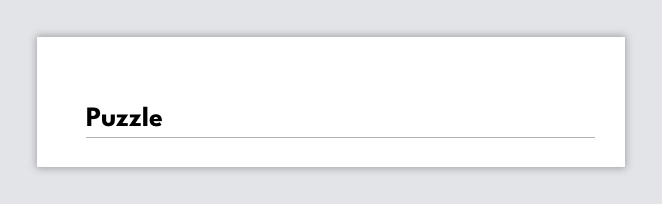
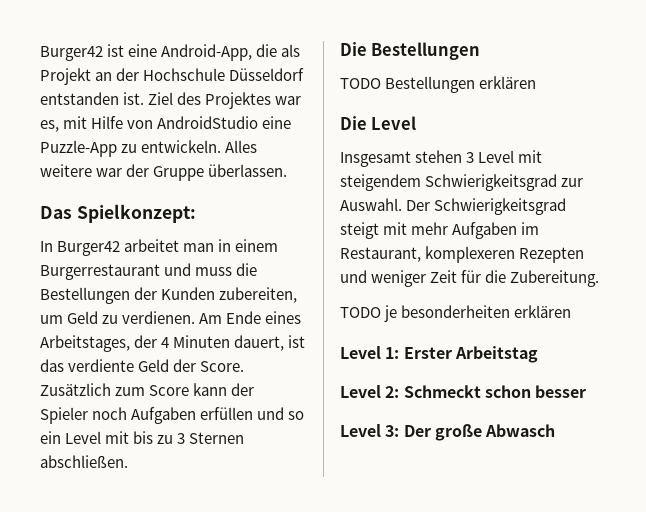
- Puzzle
+ Burger42 ist eine Android-App, die als Projekt an der Hochschule Düsseldorf entstanden ist. Ziel des Projektes war es, mit Hilfe von AndroidStudio eine Puzzle-App zu entwickeln. Alles weitere war der Gruppe überlassen.
+ Das Spielkonzept:
+ In Burger42 arbeitet man in einem Burgerrestaurant und muss die Bestellungen der Kunden zubereiten, um Geld zu verdienen. Am Ende eines Arbeitstages, der 4 Minuten dauert, ist das verdiente Geld der Score. Zusätzlich zum Score kann der Spieler noch Aufgaben erfüllen und so ein Level mit bis zu 3 Sternen abschließen.
+ Die Bestellungen
+ TODO Bestellungen erklären
+ Die Level
+ Insgesamt stehen 3 Level mit steigendem Schwierigkeitsgrad zur Auswahl. Der Schwierigkeitsgrad steigt mit mehr Aufgaben im Restaurant, komplexeren Rezepten und weniger Zeit für die Zubereitung.
+ TODO je besonderheiten erklären
+ Level 1: Erster Arbeitstag
+ Level 2: Schmeckt schon besser
+ Level 3: Der große Abwasch

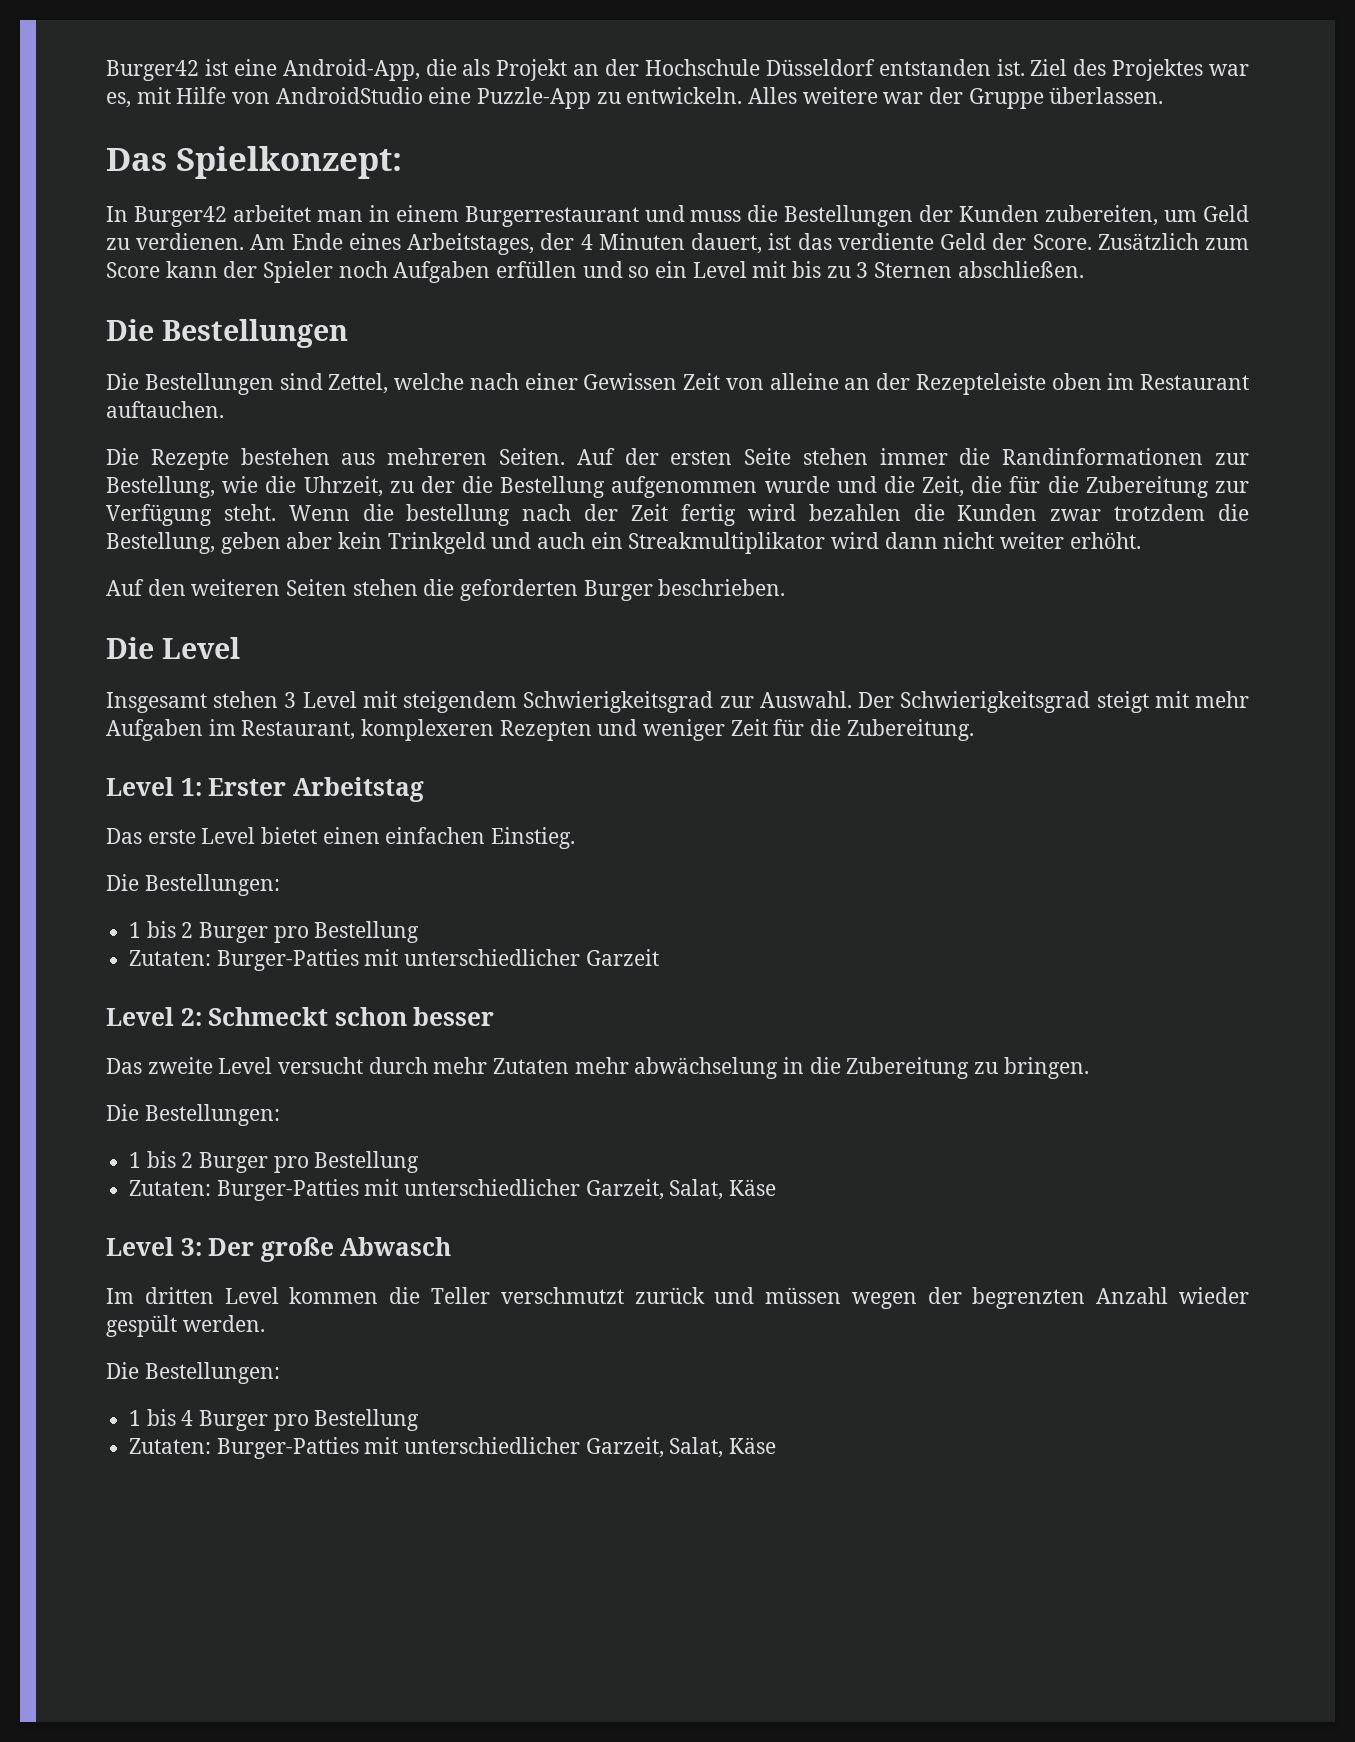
- TODO Bestellungen erklären
+ Die Bestellungen sind Zettel, welche nach einer Gewissen Zeit von alleine an der Rezepteleiste oben im Restaurant auftauchen.
+ Die Rezepte bestehen aus mehreren Seiten. Auf der ersten Seite stehen immer die Randinformationen zur Bestellung, wie die Uhrzeit, zu der die Bestellung aufgenommen wurde und die Zeit, die für die Zubereitung zur Verfügung steht. Wenn die bestellung nach der Zeit fertig wird bezahlen die Kunden zwar trotzdem die Bestellung, geben aber kein Trinkgeld und auch ein Streakmultiplikator wird dann nicht weiter erhöht.
+ Auf den weiteren Seiten stehen die geforderten Burger beschrieben.
- TODO je besonderheiten erklären
+ Das erste Level bietet einen einfachen Einstieg.
+ Die Bestellungen:
+ 1 bis 2 Burger pro Bestellung
+ Zutaten: Burger-Patties mit unterschiedlicher Garzeit
+ Das zweite Level versucht durch mehr Zutaten mehr abwächselung in die Zubereitung zu bringen.
+ Die Bestellungen:
+ 1 bis 2 Burger pro Bestellung
+ Zutaten: Burger-Patties mit unterschiedlicher Garzeit, Salat, Käse
+ Im dritten Level kommen die Teller verschmutzt zurück und müssen wegen der begrenzten Anzahl wieder gespült werden.
+ Die Bestellungen:
+ 1 bis 4 Burger pro Bestellung
+ Zutaten: Burger-Patties mit unterschiedlicher Garzeit, Salat, Käse

